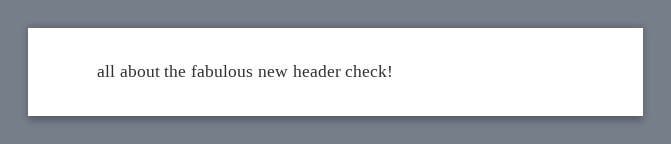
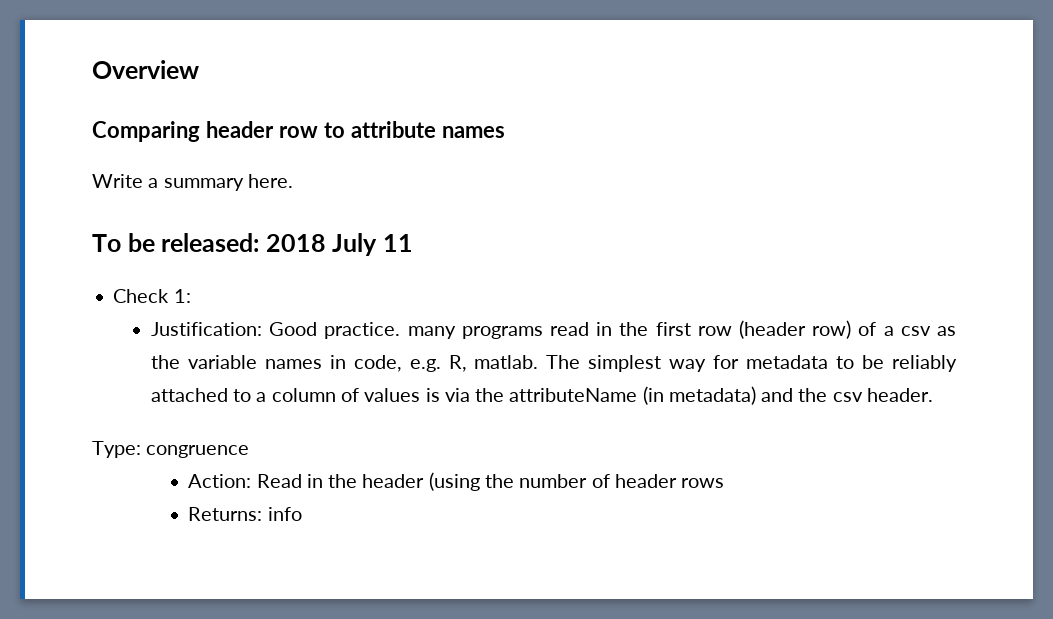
- all about the fabulous new header check!
+ Overview
+ Comparing header row to attribute names
+ Write a summary here.
+ To be released: 2018 July 11
+ Check 1:
+ Justification: Good practice. many programs read in the first row (header row) of a csv as the variable names in code, e.g. R, matlab. The simplest way for metadata to be reliably attached to a column of values is via the attributeName (in metadata) and the csv header.
+ Type: congruence
+ Action: Read in the header (using the number of header rows
+ Returns: info

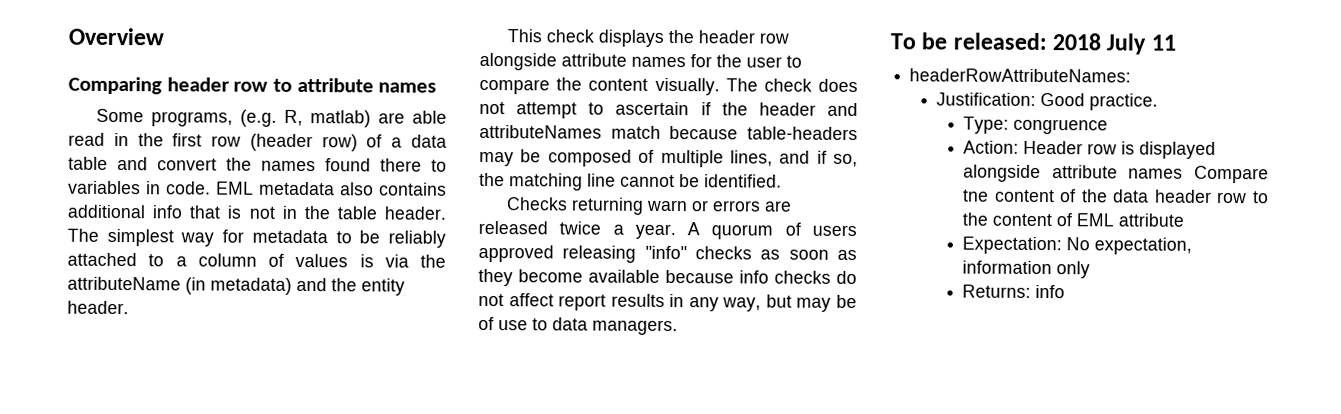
- Write a summary here.
- To be released: 2018 July 11
- Check 1:
- Justification: Good practice. many programs read in the first row (header row) of a csv as the variable names in code, e.g. R, matlab.
+ Some programs, (e.g. R, matlab) are able read in the first row (header row) of a data table and convert the names found there to variables in code. EML metadata also contains additional info that is not in the table header.
- The simplest way for metadata to be reliably attached to a column of values is via the attributeName (in metadata) and the csv header.
+ The simplest way for metadata to be reliably attached to a column of values is via the attributeName (in metadata) and the entity header.
+ This check displays the header row alongside attribute names for the user to compare the content visually. The check does not attempt to ascertain if the header and attributeNames match because table-headers may be composed of multiple lines, and if so, the matching line cannot be identified.
+ Checks returning warn or errors are released twice a year. A quorum of users approved releasing "info" checks as soon as they become available because info checks do not affect report results in any way, but may be of use to data managers.
+ To be released: 2018 July 11
+ headerRowAttributeNames:
+ Justification: Good practice.
  Type: congruence
- Action: Read in the header (using the number of header rows
+ Action: Header row is displayed alongside attribute names Compare tne content of the data header row to the content of EML attribute
+ Expectation: No expectation, information only

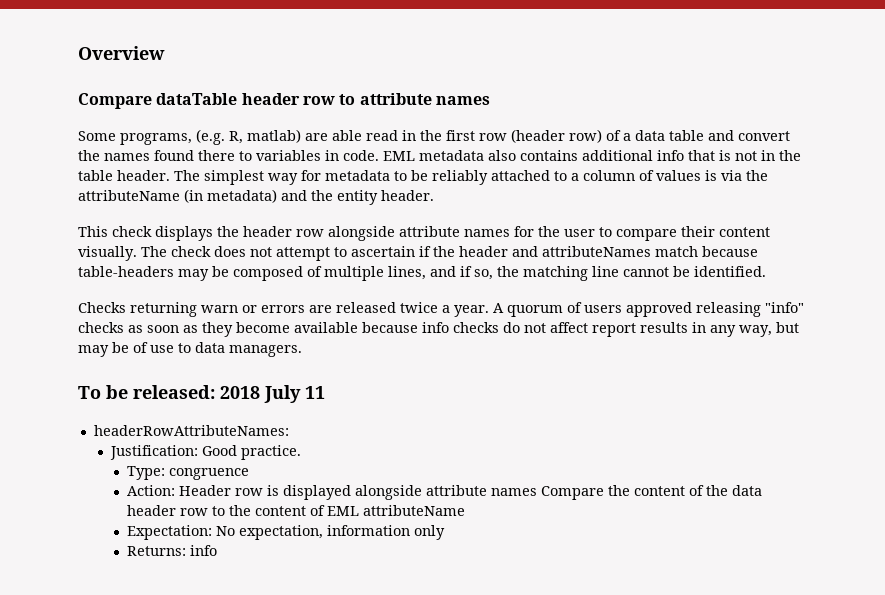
- Comparing header row to attribute names
+ Compare dataTable header row to attribute names
- This check displays the header row alongside attribute names for the user to compare the content visually.
+ This check displays the header row alongside attribute names for the user to compare their content visually.
- Action: Header row is displayed alongside attribute names Compare tne content of the data header row to the content of EML attribute
+ Action: Header row is displayed alongside attribute names Compare the content of the data header row to the content of EML attributeName

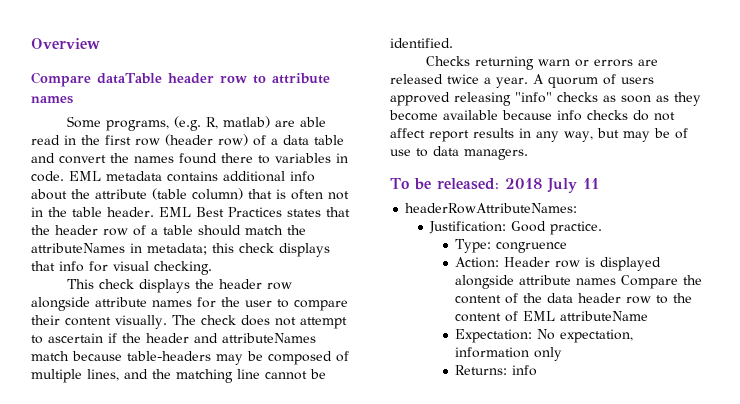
- EML metadata also contains additional info that is not in the table header.
+ EML metadata contains additional info about the attribute (table column) that is often not in the table header.
- The simplest way for metadata to be reliably attached to a column of values is via the attributeName (in metadata) and the entity header.
+ EML Best Practices states that the header row of a table should match the attributeNames in metadata; this check displays that info for visual checking.
- The check does not attempt to ascertain if the header and attributeNames match because table-headers may be composed of multiple lines, and if so, the matching line cannot be identified.
+ The check does not attempt to ascertain if the header and attributeNames match because table-headers may be composed of multiple lines, and the matching line cannot be identified.

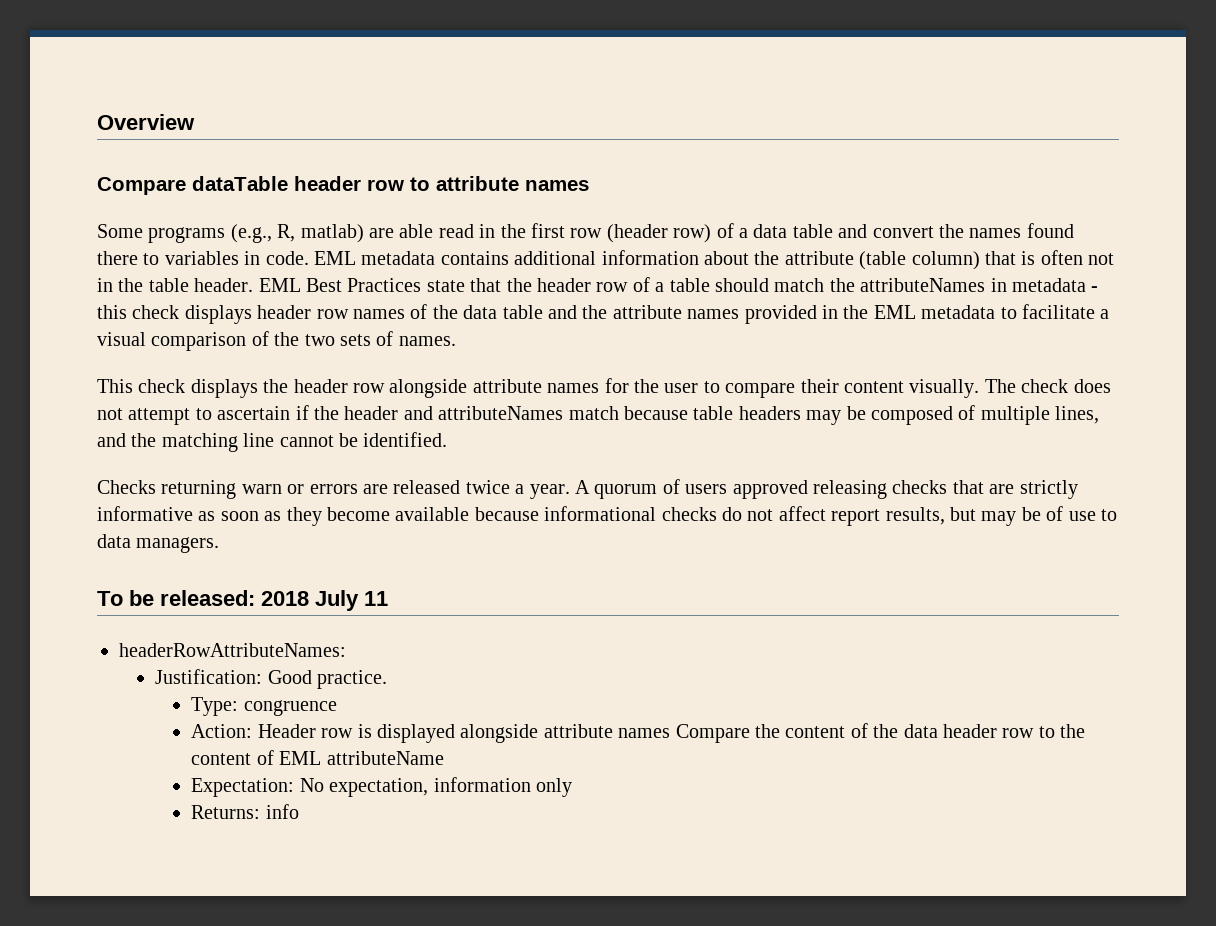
- Some programs, (e.g. R, matlab) are able read in the first row (header row) of a data table and convert the names found there to variables in code.
+ Some programs (e.g., R, matlab) are able read in the first row (header row) of a data table and convert the names found there to variables in code.
- EML metadata contains additional info about the attribute (table column) that is often not in the table header.
+ EML metadata contains additional information about the attribute (table column) that is often not in the table header.
- EML Best Practices states that the header row of a table should match the attributeNames in metadata; this check displays that info for visual checking.
+ EML Best Practices state that the header row of a table should match the attributeNames in metadata - this check displays header row names of the data table and the attribute names provided in the EML metadata to facilitate a visual comparison of the two sets of names.
- The check does not attempt to ascertain if the header and attributeNames match because table-headers may be composed of multiple lines, and the matching line cannot be identified.
+ The check does not attempt to ascertain if the header and attributeNames match because table headers may be composed of multiple lines, and the matching line cannot be identified.
- A quorum of users approved releasing "info" checks as soon as they become available because info checks do not affect report results in any way, but may be of use to data managers.
+ A quorum of users approved releasing checks that are strictly informative as soon as they become available because informational checks do not affect report results, but may be of use to data managers.

